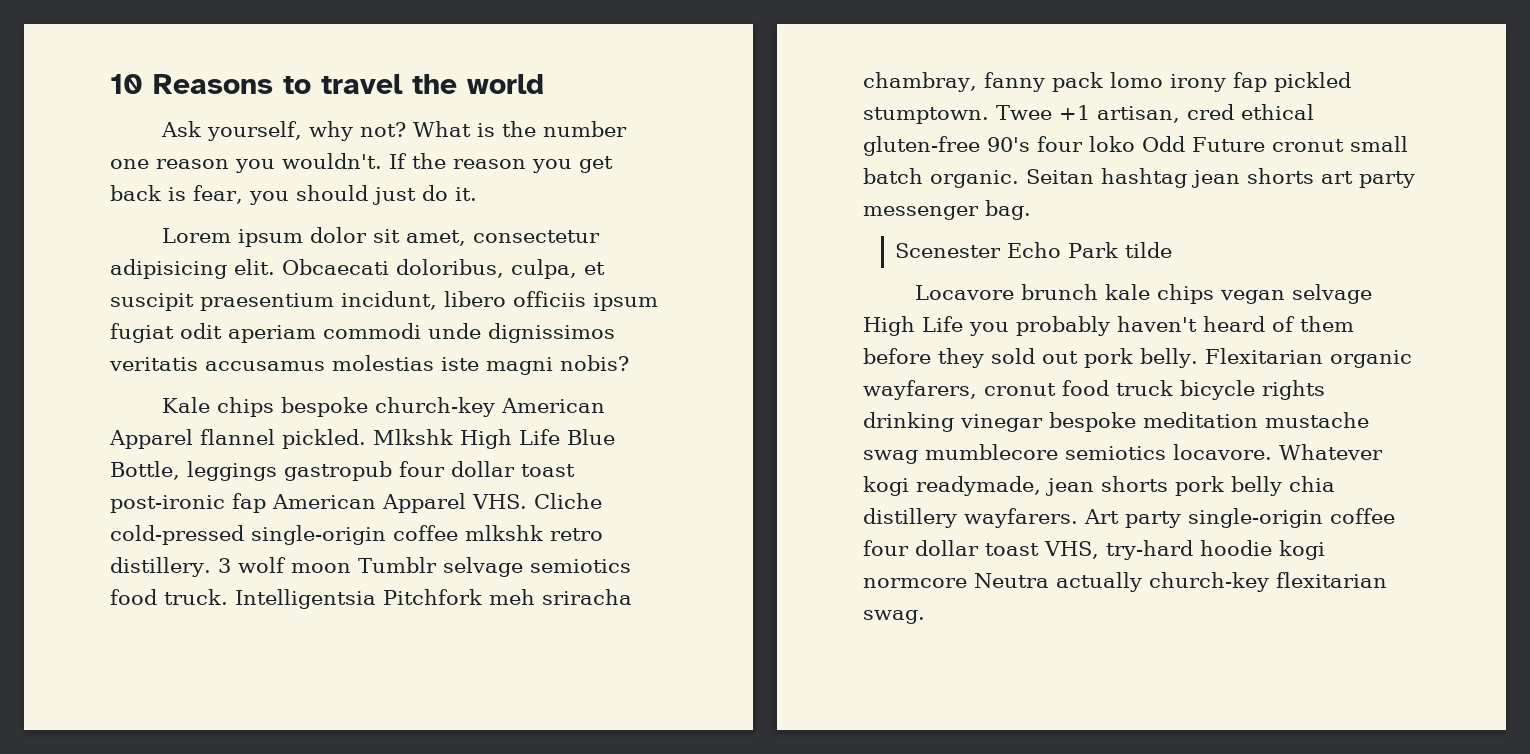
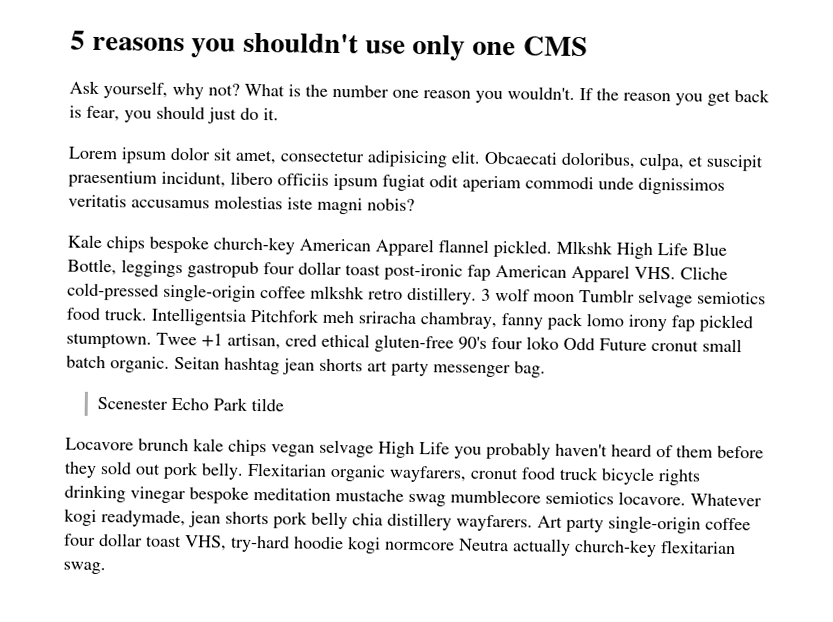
- 10 Reasons to travel the world
+ 5 reasons you shouldn't use only one CMS

